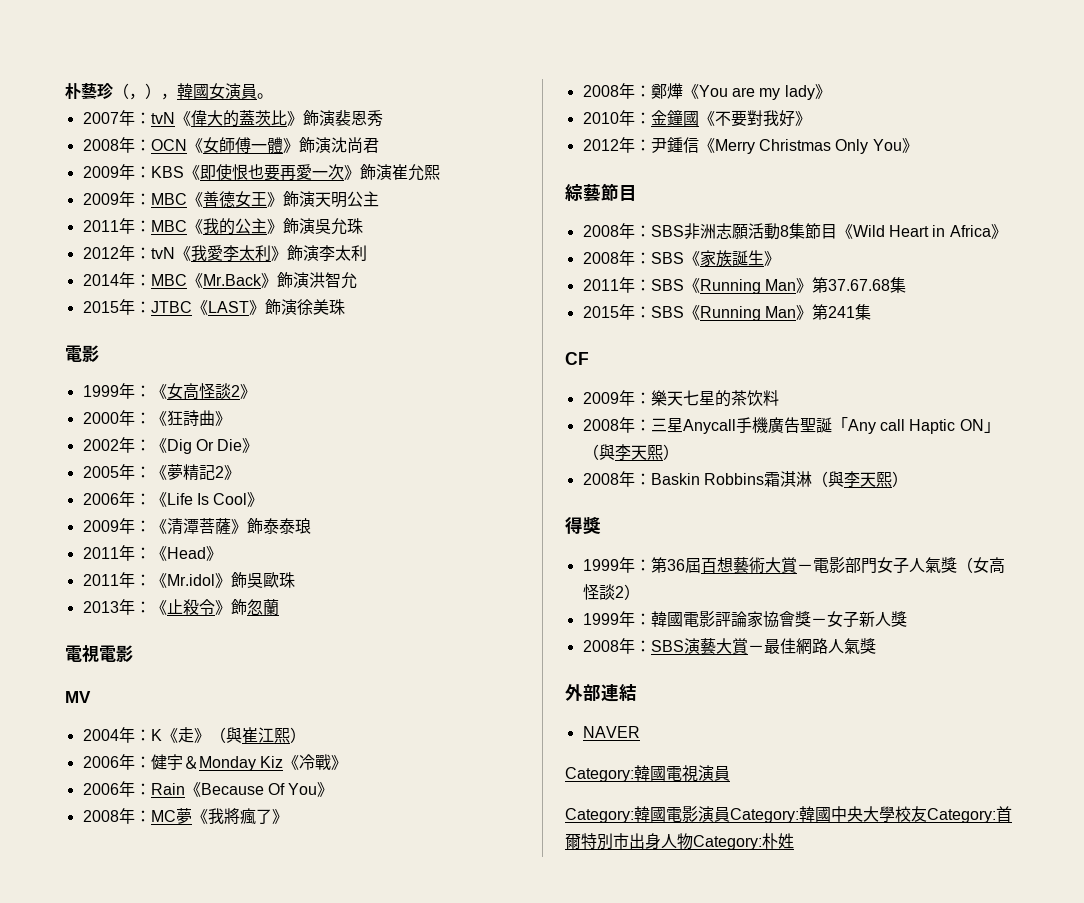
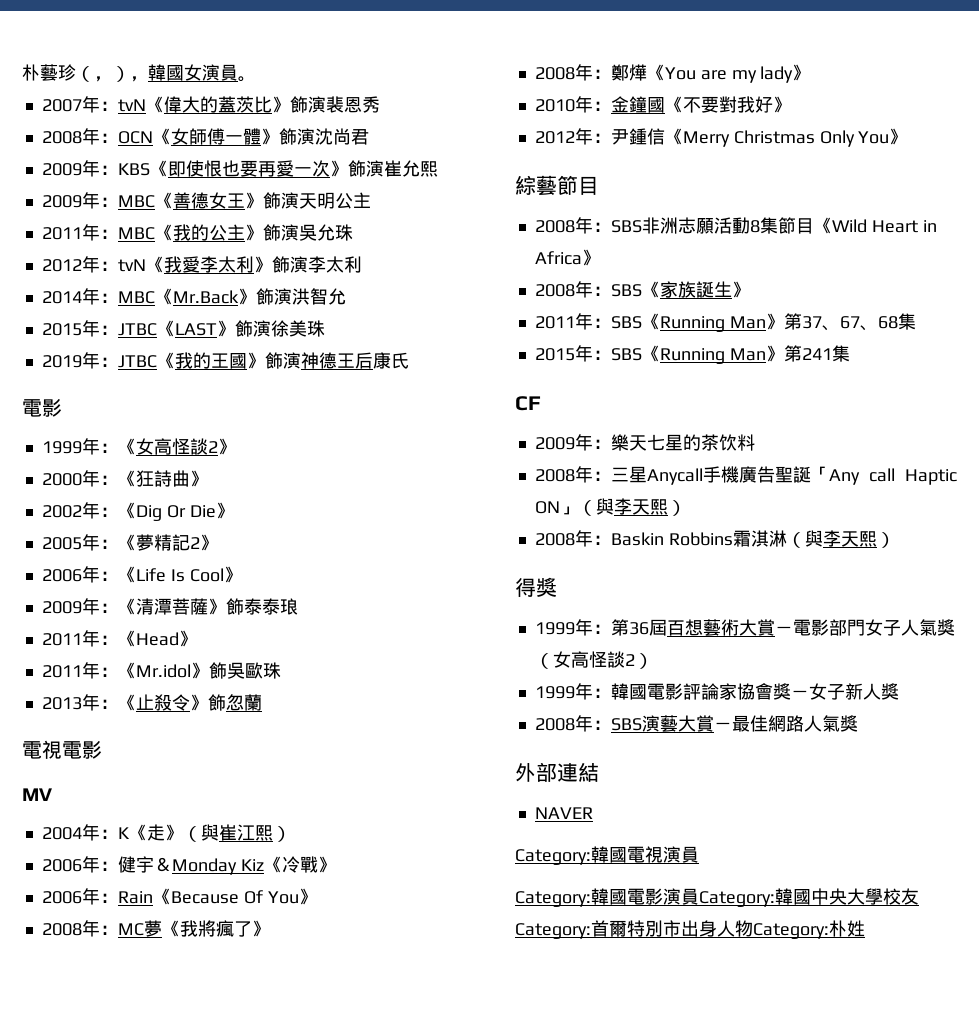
+ 2019年：JTBC《我的王國》飾演神德王后康氏
- 2011年：SBS《Running Man》第37.67.68集
+ 2011年：SBS《Running Man》第37、67、68集

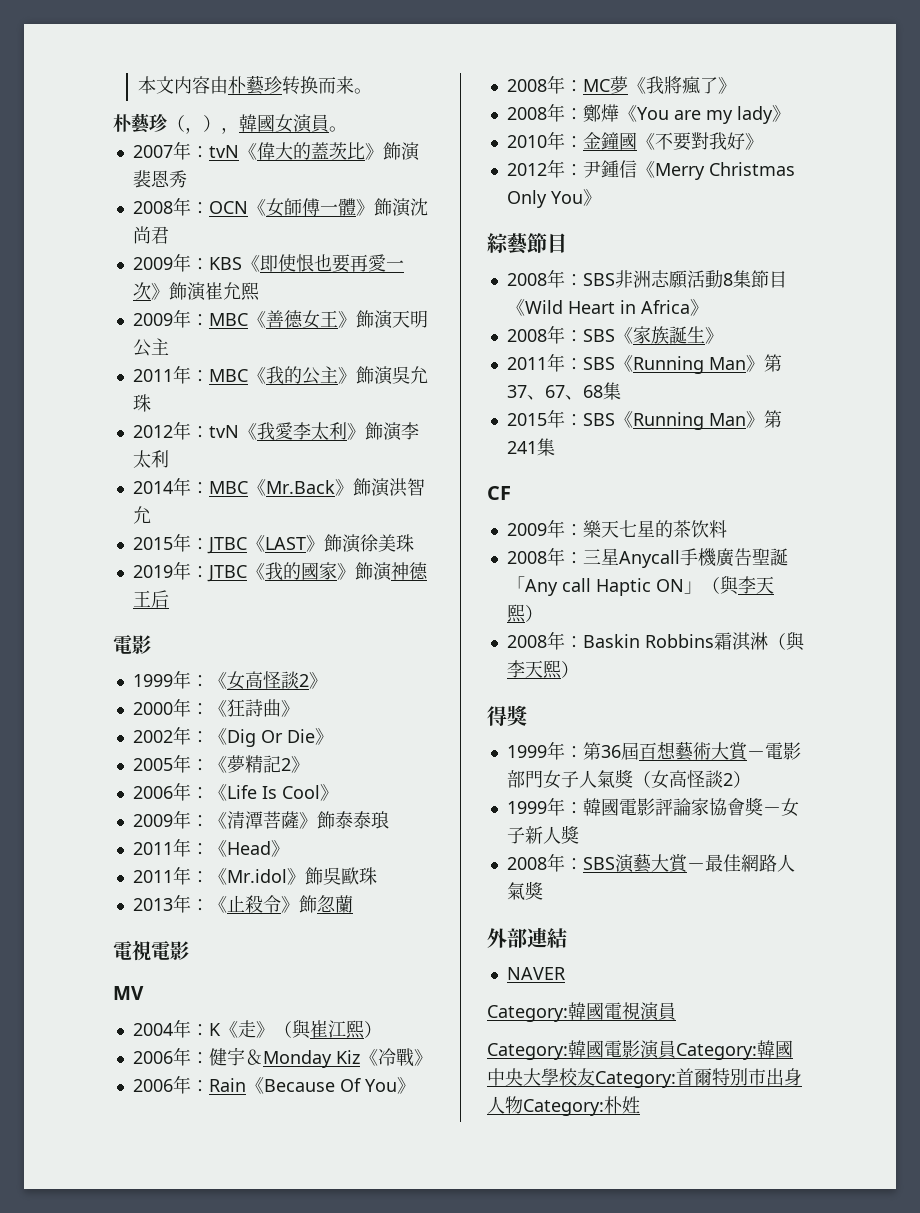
+ 本文内容由朴藝珍转换而来。
- 2019年：JTBC《我的王國》飾演神德王后康氏
+ 2019年：JTBC《我的國家》飾演神德王后

